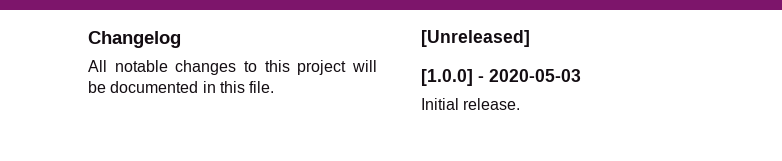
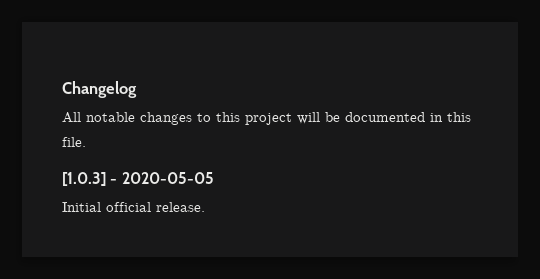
- [Unreleased]
- [1.0.0] - 2020-05-03
+ [1.0.3] - 2020-05-05
- Initial release.
+ Initial official release.

